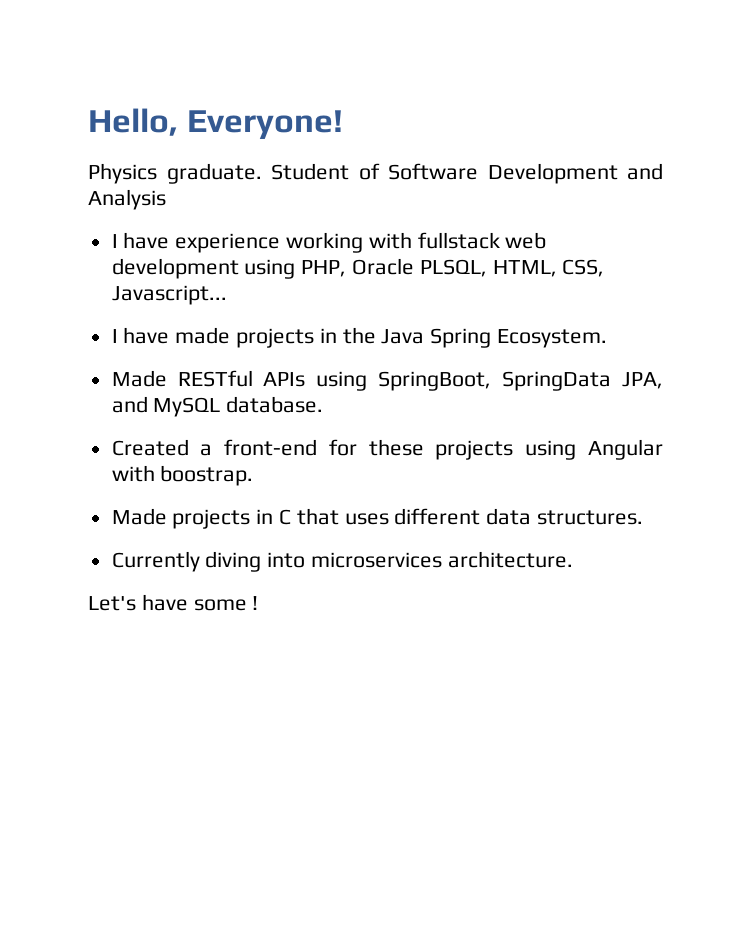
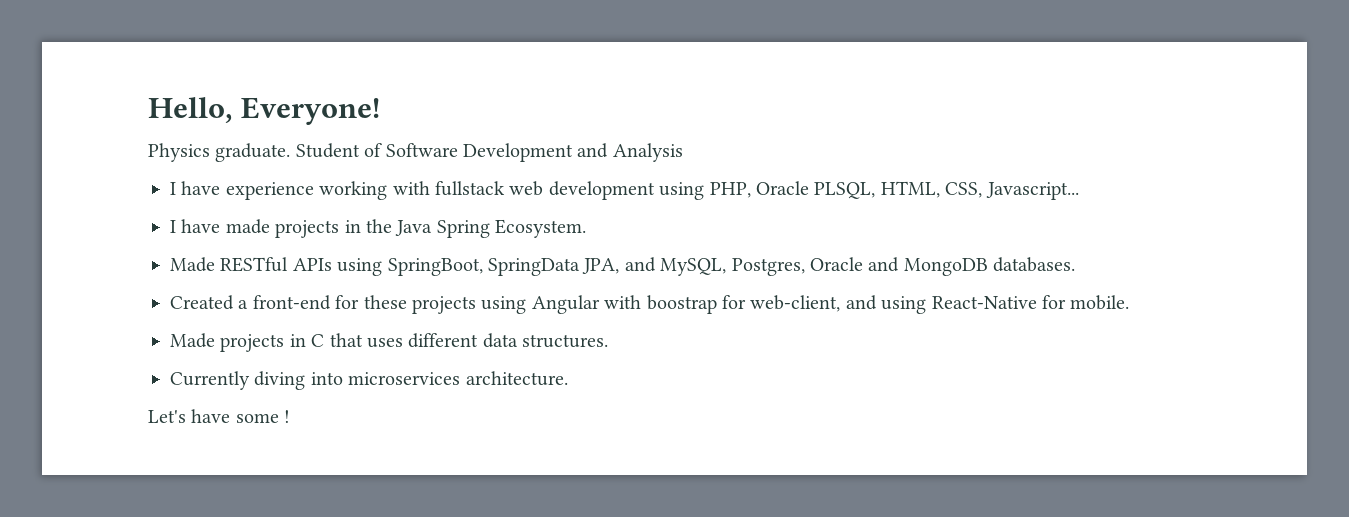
- Made RESTful APIs using SpringBoot, SpringData JPA, and MySQL database.
+ Made RESTful APIs using SpringBoot, SpringData JPA, and MySQL, Postgres, Oracle and MongoDB databases.
- Created a front-end for these projects using Angular with boostrap.
+ Created a front-end for these projects using Angular with boostrap for web-client, and using React-Native for mobile.

